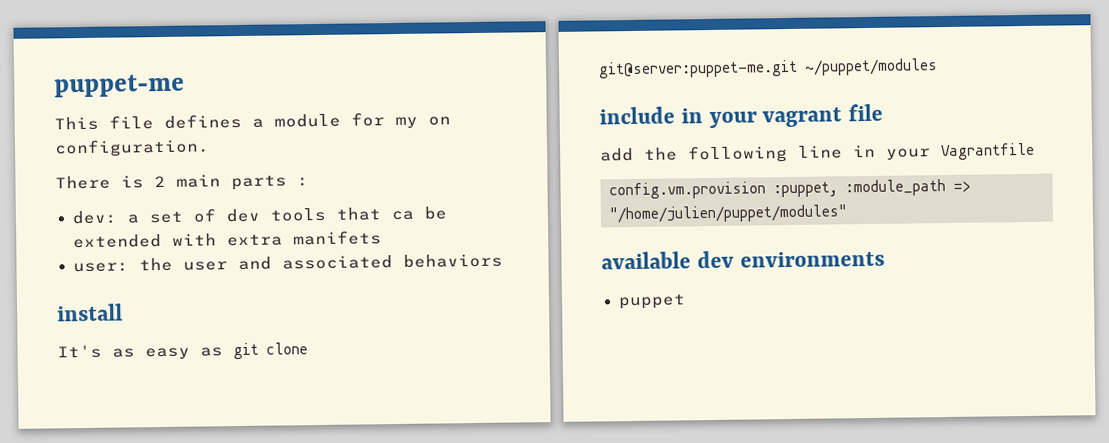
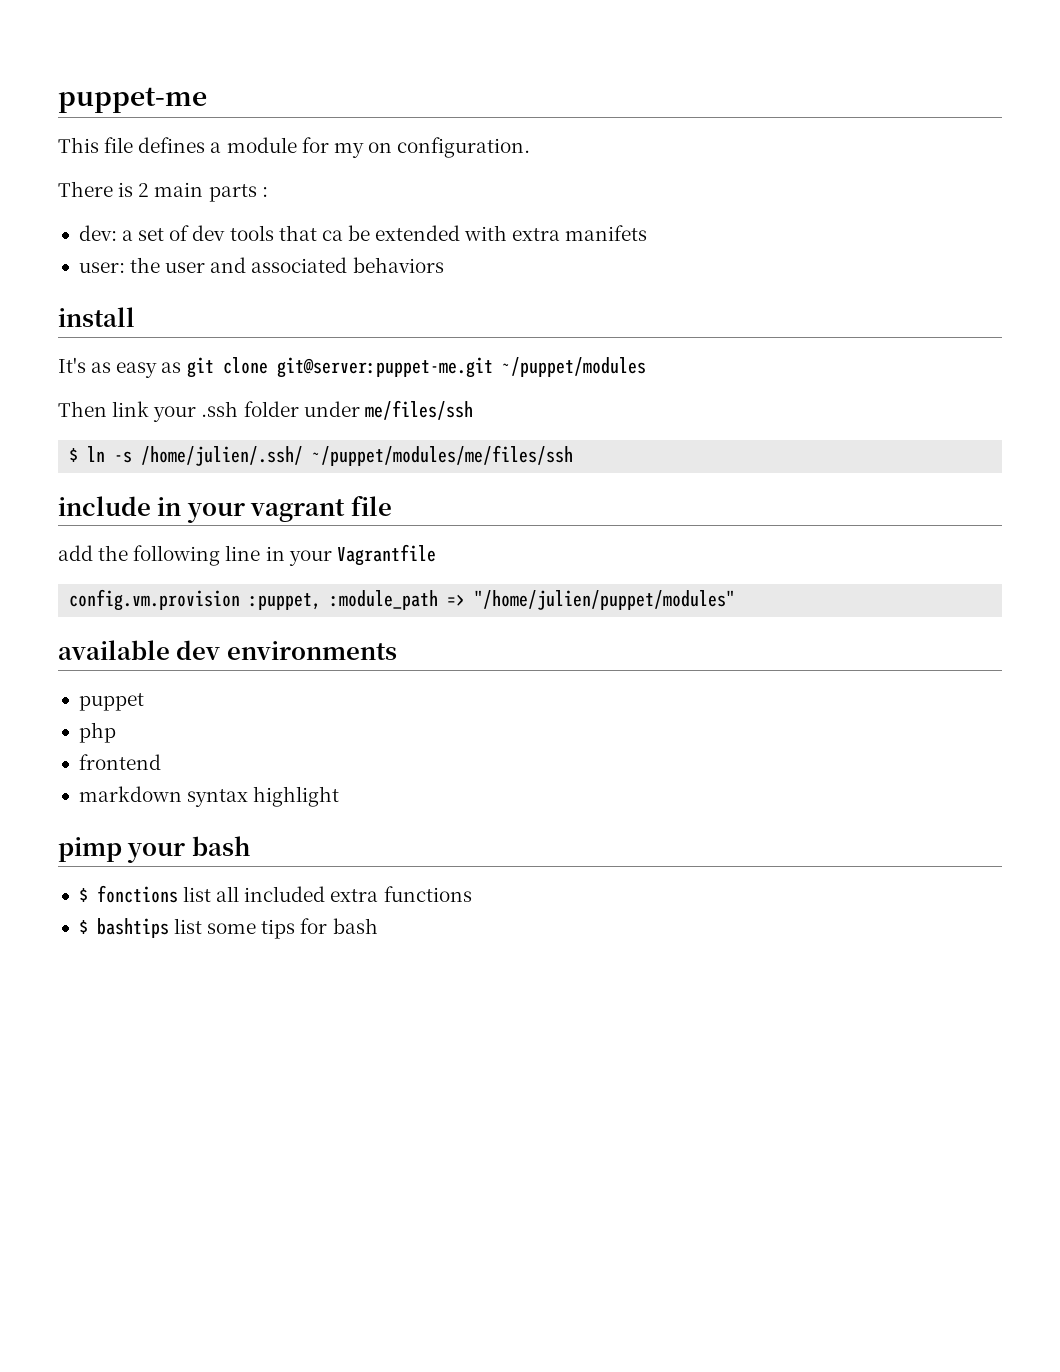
+ Then link your .ssh folder under me/files/ssh
+ $ ln -s /home/julien/.ssh/ ~/puppet/modules/me/files/ssh
+ php
+ frontend
+ markdown syntax highlight
+ pimp your bash
+ $ fonctions list all included extra functions
+ $ bashtips list some tips for bash

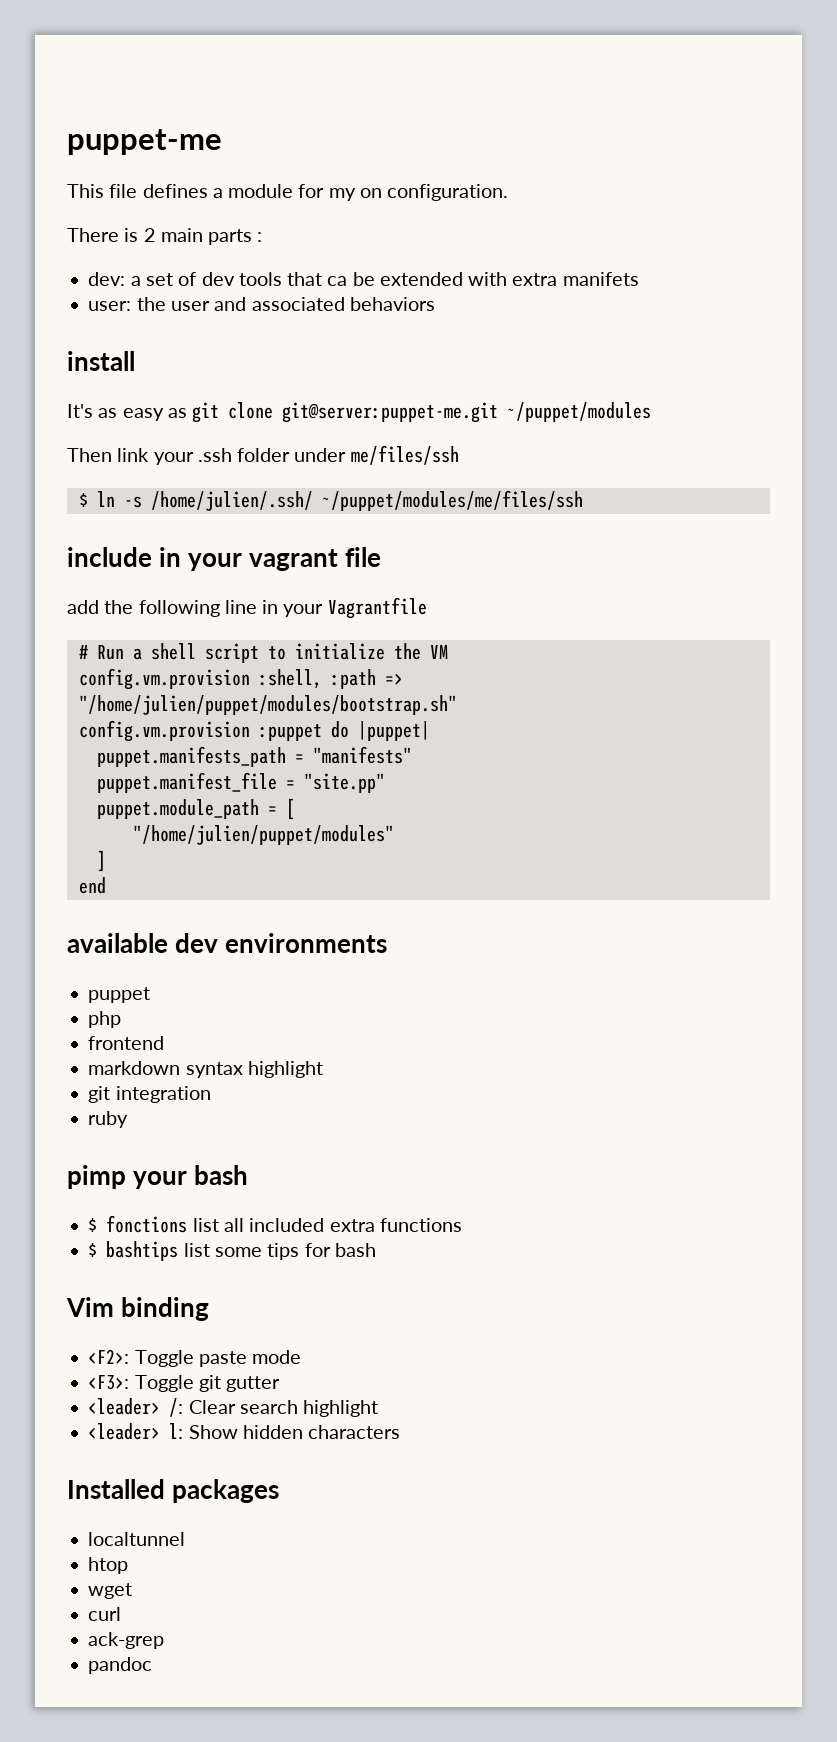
- config.vm.provision :puppet, :module_path => "/home/julien/puppet/modules"
+ # Run a shell script to initialize the VM
+ config.vm.provision :shell, :path => "/home/julien/puppet/modules/bootstrap.sh"
+ config.vm.provision :puppet do |puppet|
+ puppet.manifests_path = "manifests"
+ puppet.manifest_file = "site.pp"
+ puppet.module_path = [
+ "/home/julien/puppet/modules"
+ ]
+ end
+ git integration
+ ruby
+ Vim binding
+ <F2>: Toggle paste mode
+ <F3>: Toggle git gutter
+ <leader> /: Clear search highlight
+ <leader> l: Show hidden characters
+ Installed packages
+ localtunnel
+ htop
+ wget
+ curl
+ ack-grep
+ pandoc

